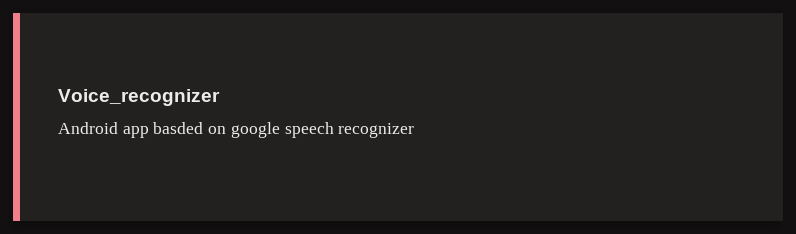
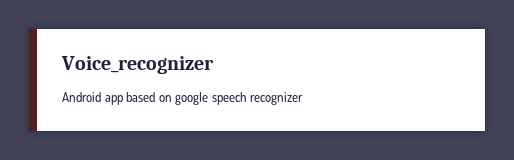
- Android app basded on google speech recognizer
+ Android app based on google speech recognizer

